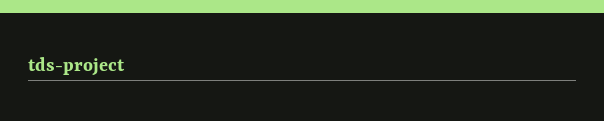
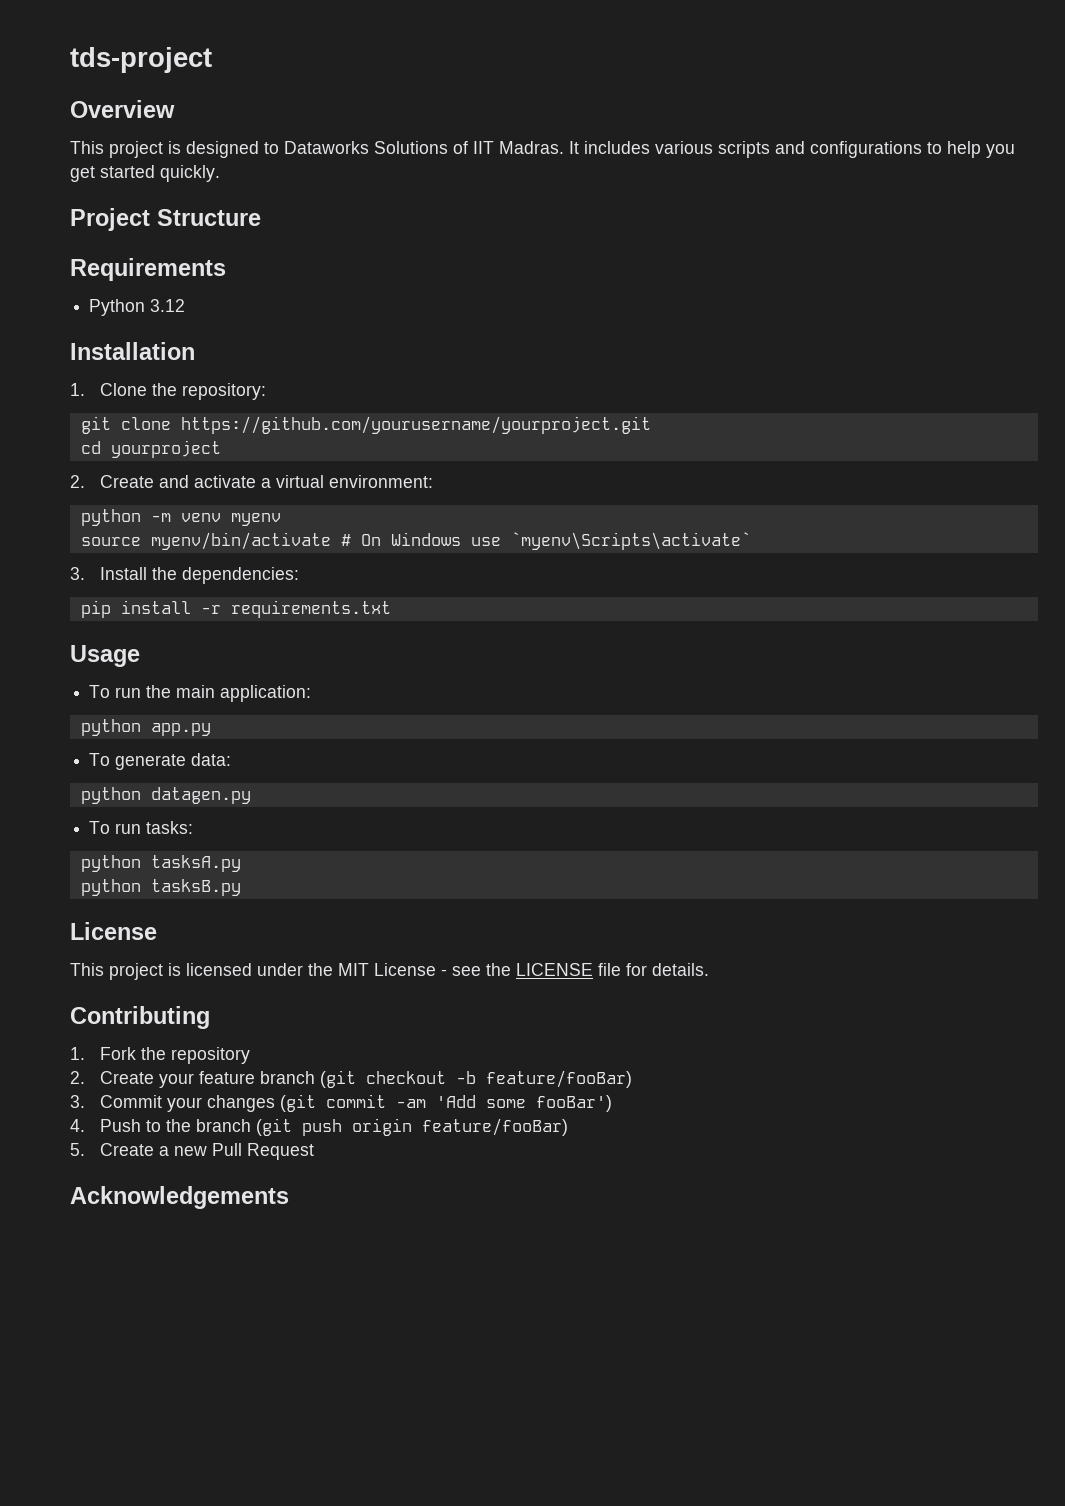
+ Overview
+ This project is designed to Dataworks Solutions of IIT Madras. It includes various scripts and configurations to help you get started quickly.
+ Project Structure
+ Requirements
+ Python 3.12
+ Installation
+ 1. Clone the repository:
+ git clone https://github.com/yourusername/yourproject.git
+ cd yourproject
+ 2. Create and activate a virtual environment:
+ python -m venv myenv
+ source myenv/bin/activate # On Windows use `myenv\Scripts\activate`
+ 3. Install the dependencies:
+ pip install -r requirements.txt
+ Usage
+ To run the main application:
+ python app.py
+ To generate data:
+ python datagen.py
+ To run tasks:
+ python tasksA.py
+ python tasksB.py
+ License
+ This project is licensed under the MIT License - see the LICENSE file for details.
+ Contributing
+ 1. Fork the repository
+ 2. Create your feature branch (git checkout -b feature/fooBar)
+ 3. Commit your changes (git commit -am 'Add some fooBar')
+ 4. Push to the branch (git push origin feature/fooBar)
+ 5. Create a new Pull Request
+ Acknowledgements

